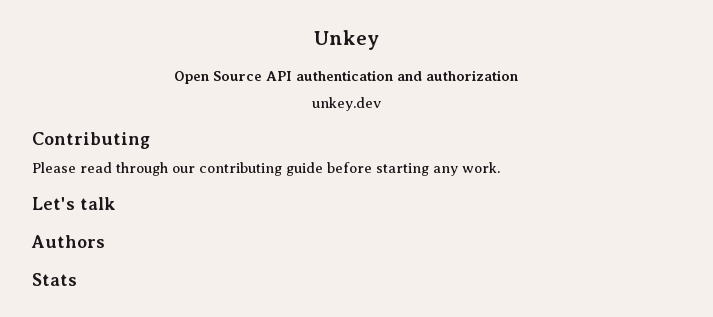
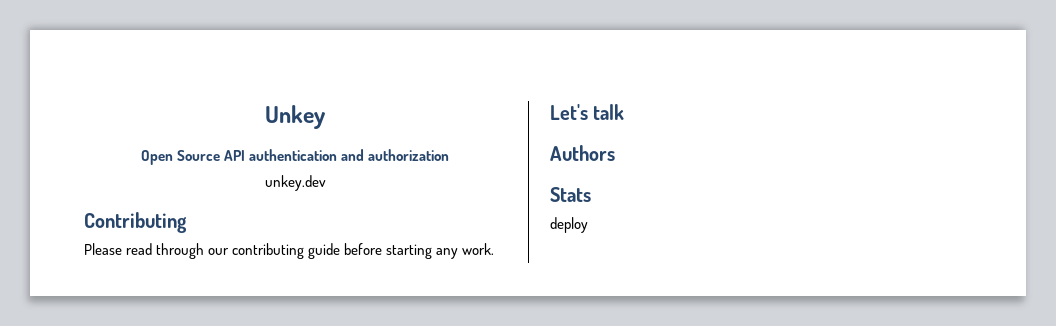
+ deploy

